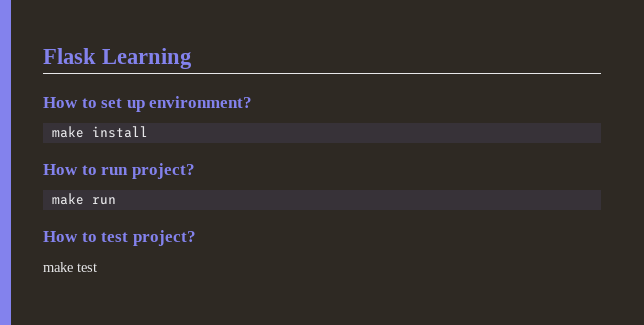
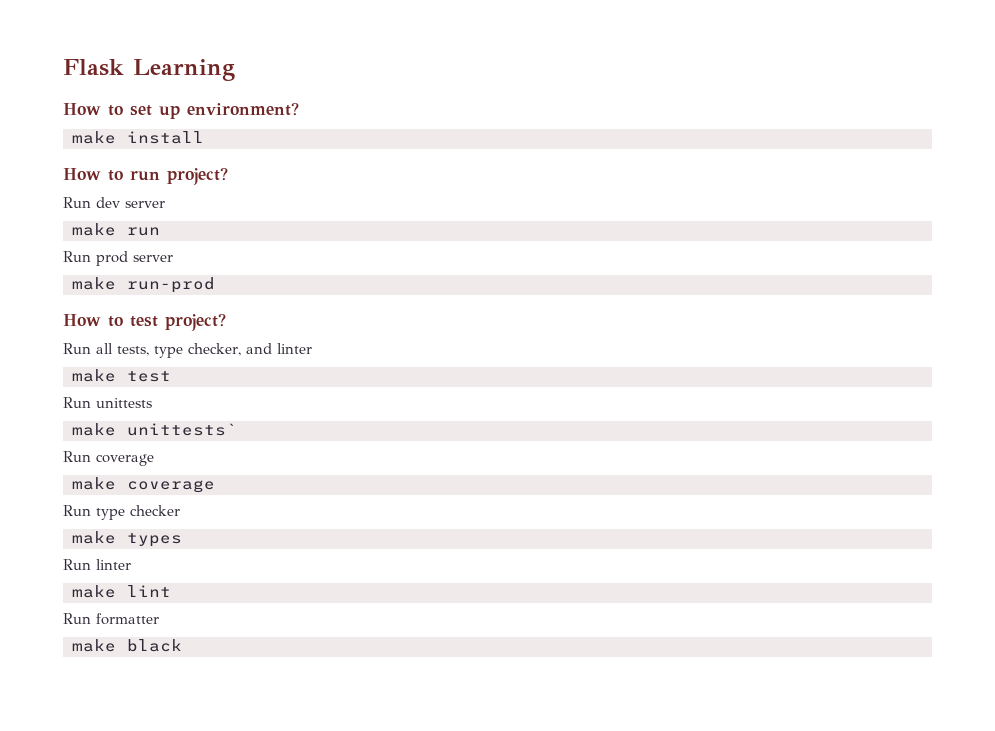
+ Run dev server
+ Run prod server
+ make run-prod
+ Run all tests, type checker, and linter
  make test
+ Run unittests
+ make unittests`
+ Run coverage
+ make coverage
+ Run type checker
+ make types
+ Run linter
+ make lint
+ Run formatter
+ make black

